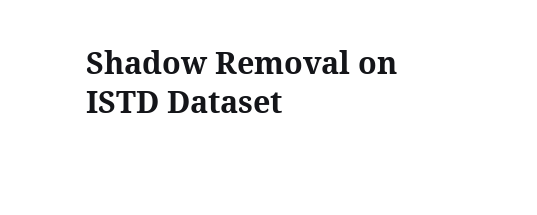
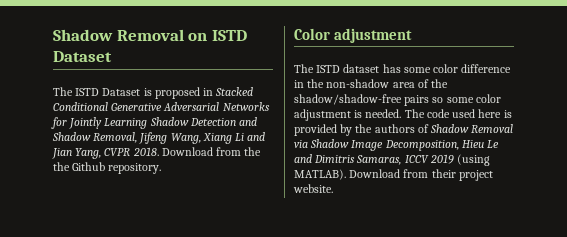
+ The ISTD Dataset is proposed in Stacked Conditional Generative Adversarial Networks for Jointly Learning Shadow Detection and Shadow Removal, Jifeng Wang, Xiang Li and Jian Yang, CVPR 2018. Download from the the Github repository.
+ Color adjustment
+ The ISTD dataset has some color difference in the non-shadow area of the shadow/shadow-free pairs so some color adjustment is needed. The code used here is provided by the authors of Shadow Removal via Shadow Image Decomposition, Hieu Le and Dimitris Samaras, ICCV 2019 (using MATLAB). Download from their project website.

